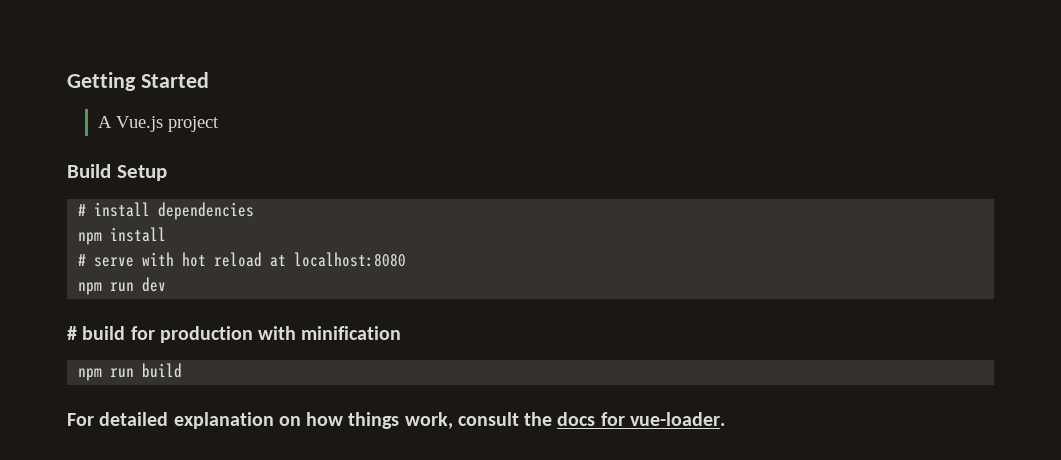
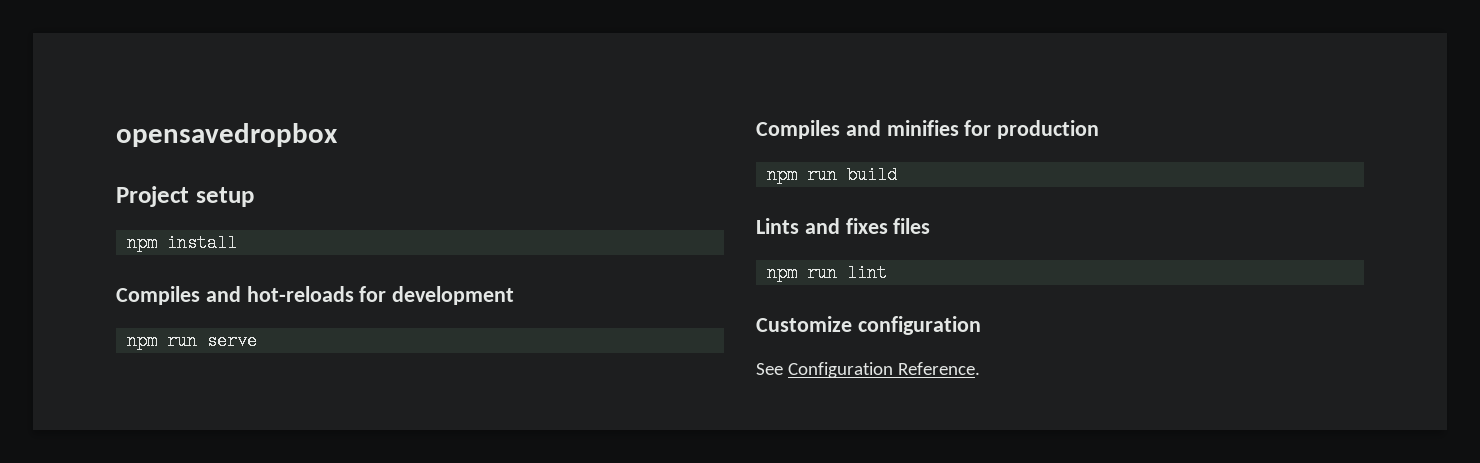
- Getting Started
- A Vue.js project
- Build Setup
- # install dependencies
+ opensavedropbox
+ Project setup
  npm install
- # serve with hot reload at localhost:8080
- npm run dev
- # build for production with minification
+ Compiles and hot-reloads for development
+ npm run serve
+ Compiles and minifies for production
- For detailed explanation on how things work, consult the docs for vue-loader.
+ Lints and fixes files
+ npm run lint
+ Customize configuration
+ See Configuration Reference.

